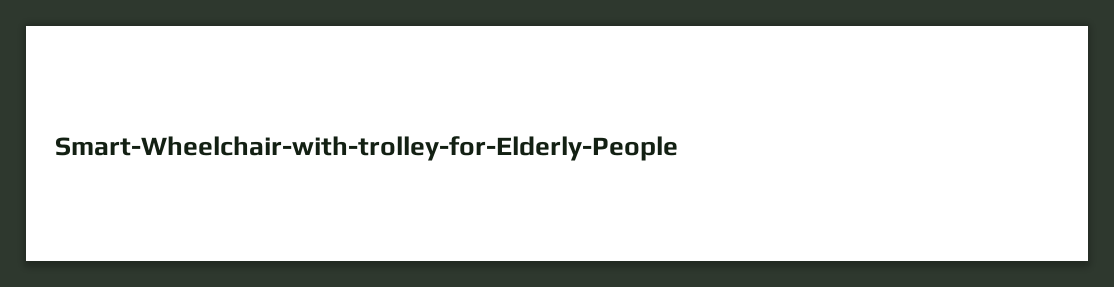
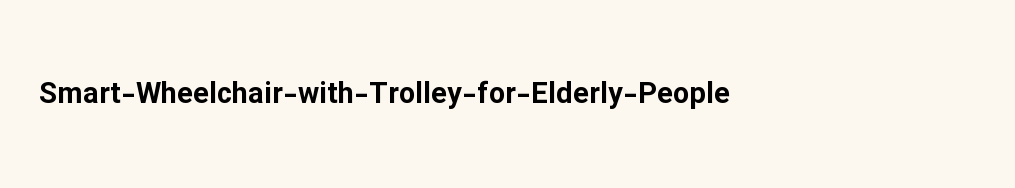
- Smart-Wheelchair-with-trolley-for-Elderly-People
+ Smart-Wheelchair-with-Trolley-for-Elderly-People

